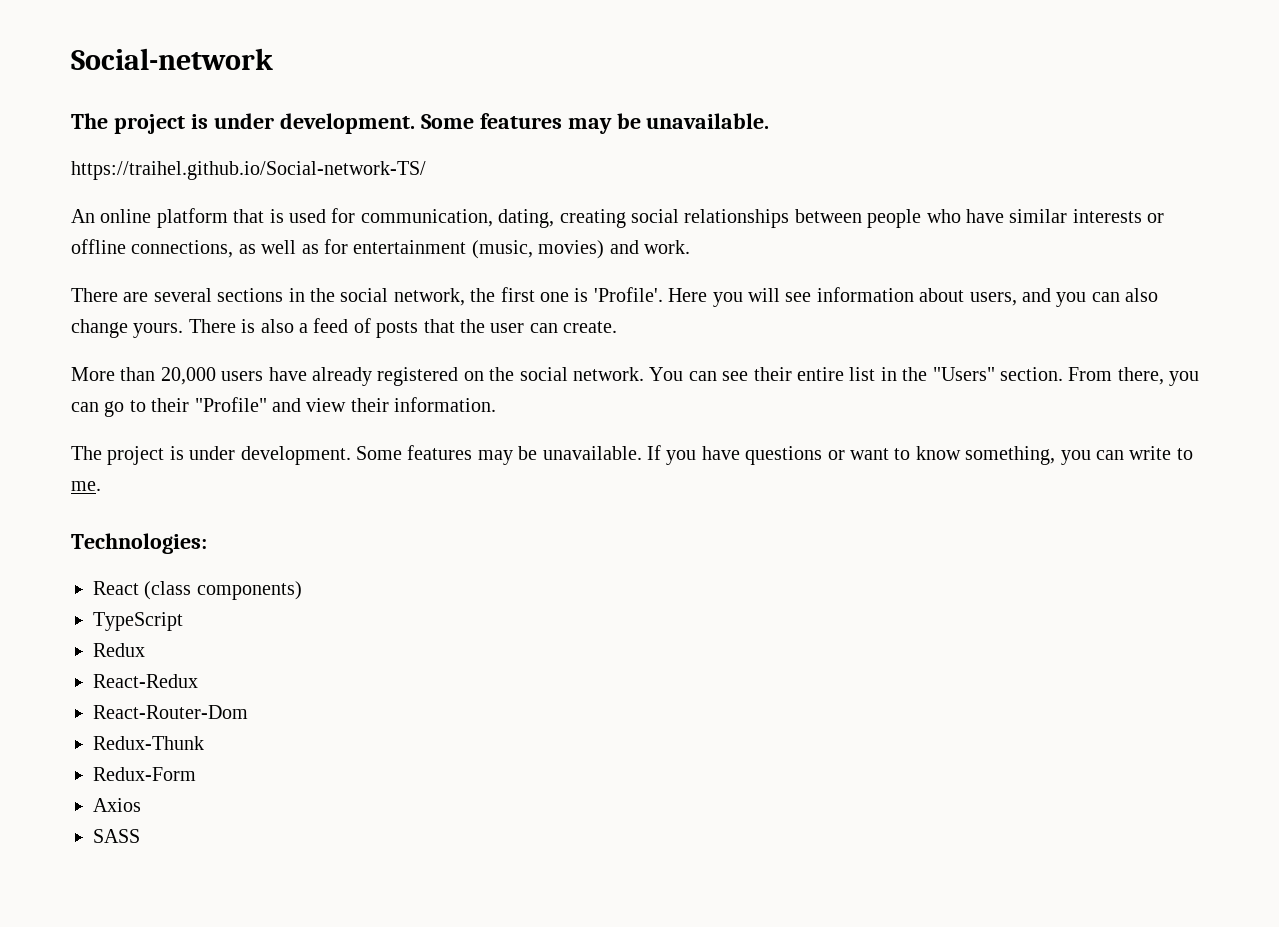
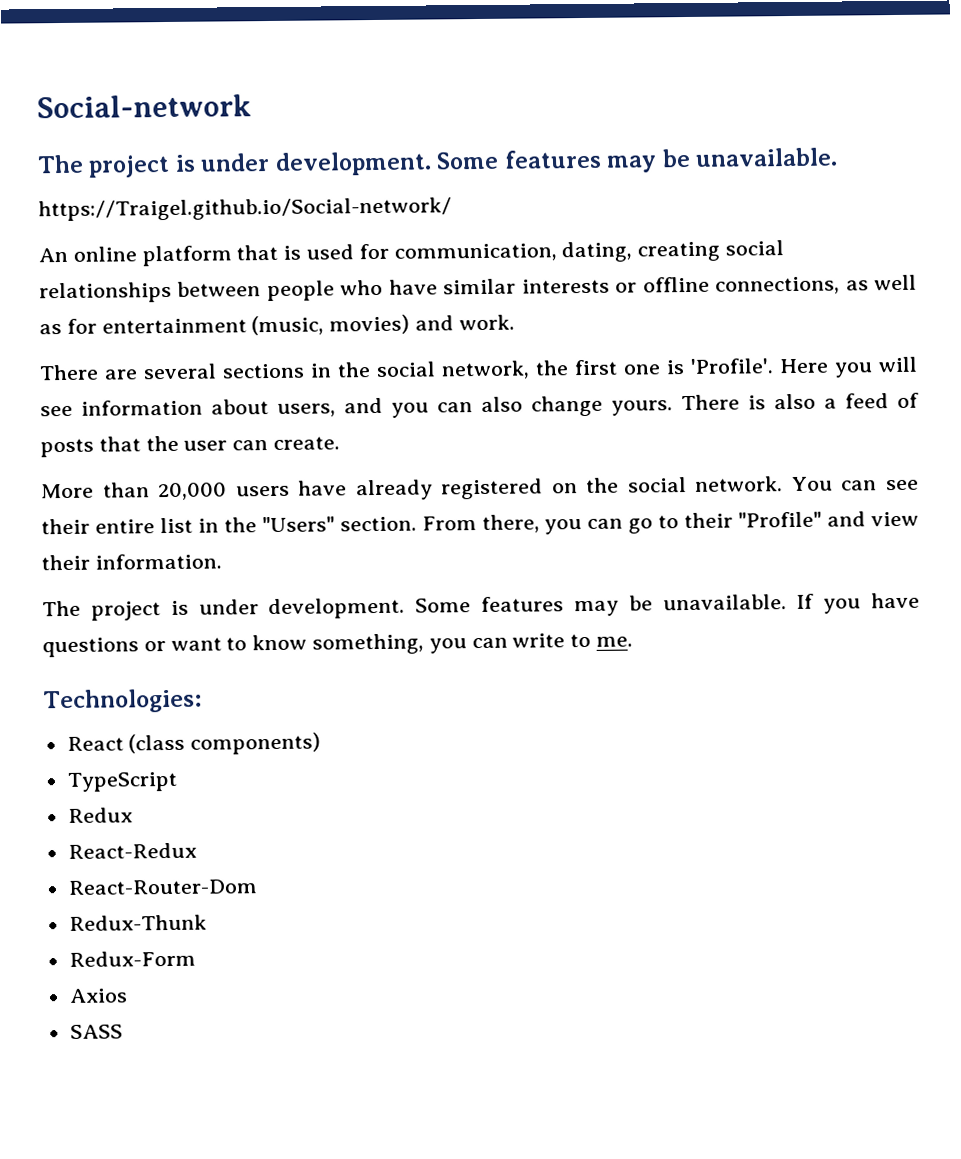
- https://traihel.github.io/Social-network-TS/
+ https://Traigel.github.io/Social-network/

